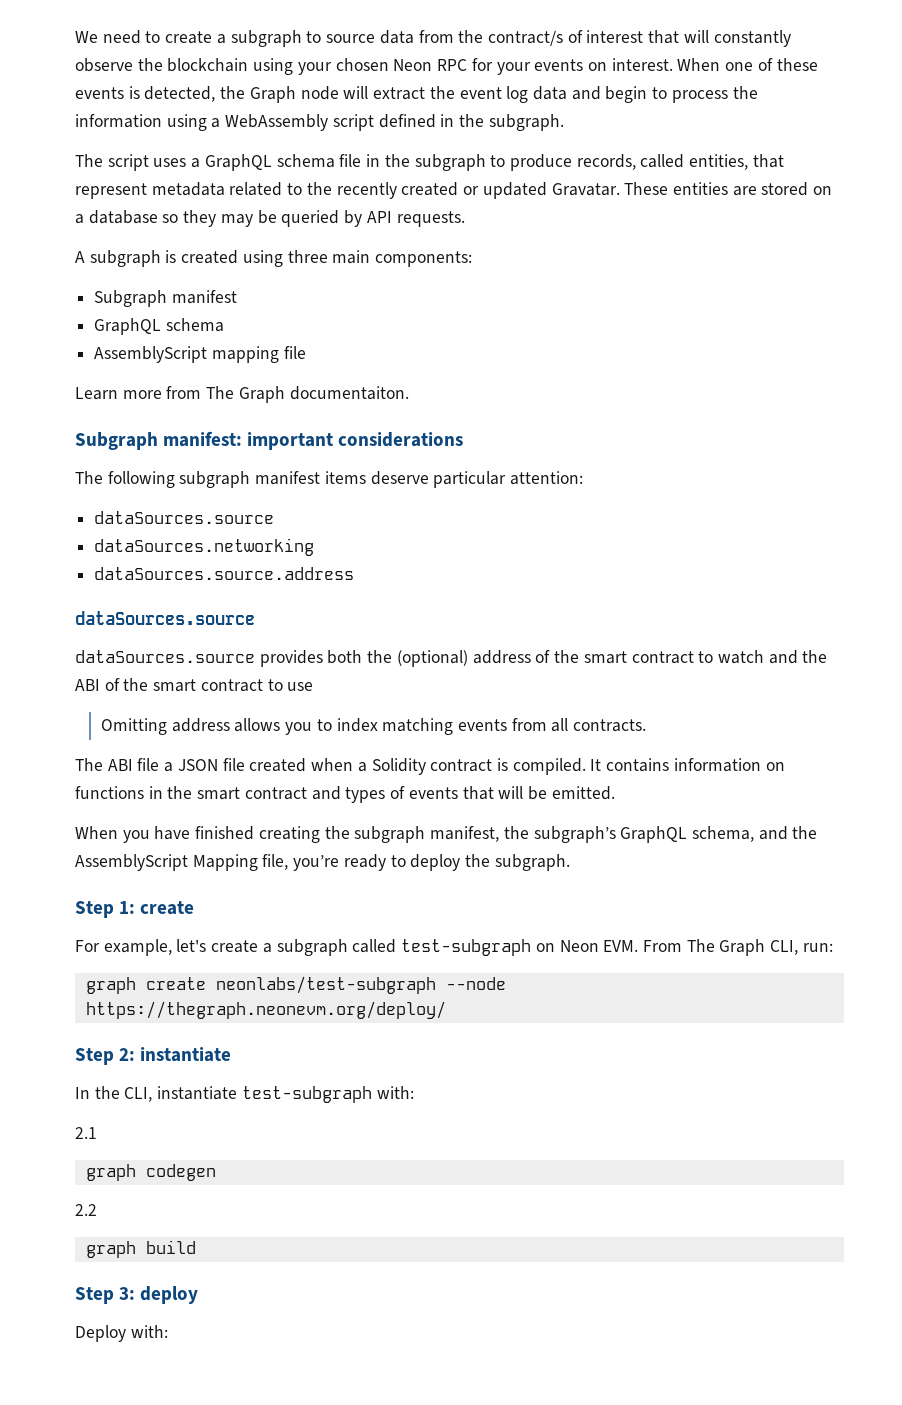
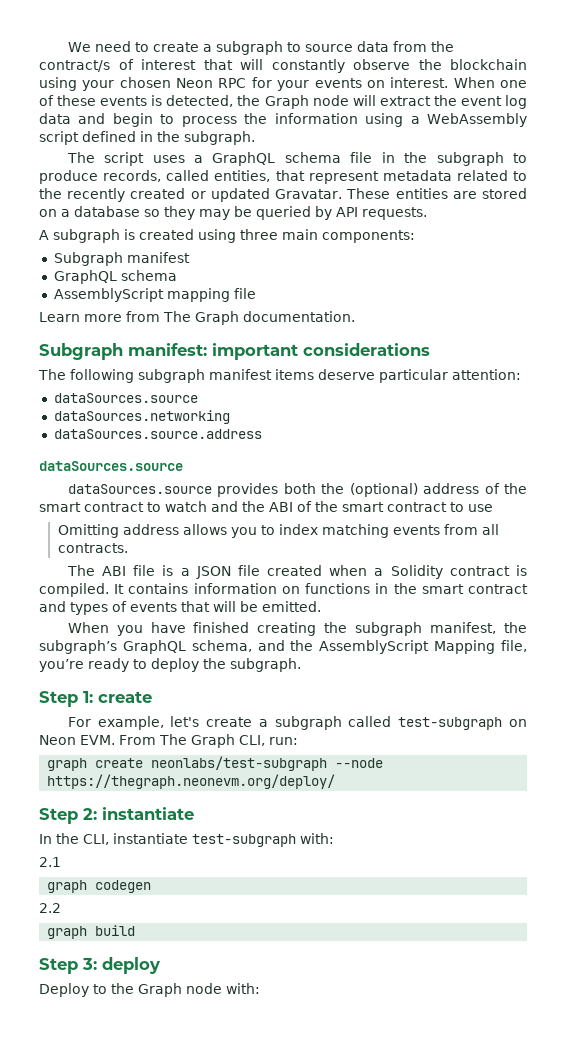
- Learn more from The Graph documentaiton.
+ Learn more from The Graph documentation.
- The ABI file a JSON file created when a Solidity contract is compiled.
+ The ABI file is a JSON file created when a Solidity contract is compiled.
- Deploy with:
+ Deploy to the Graph node with:

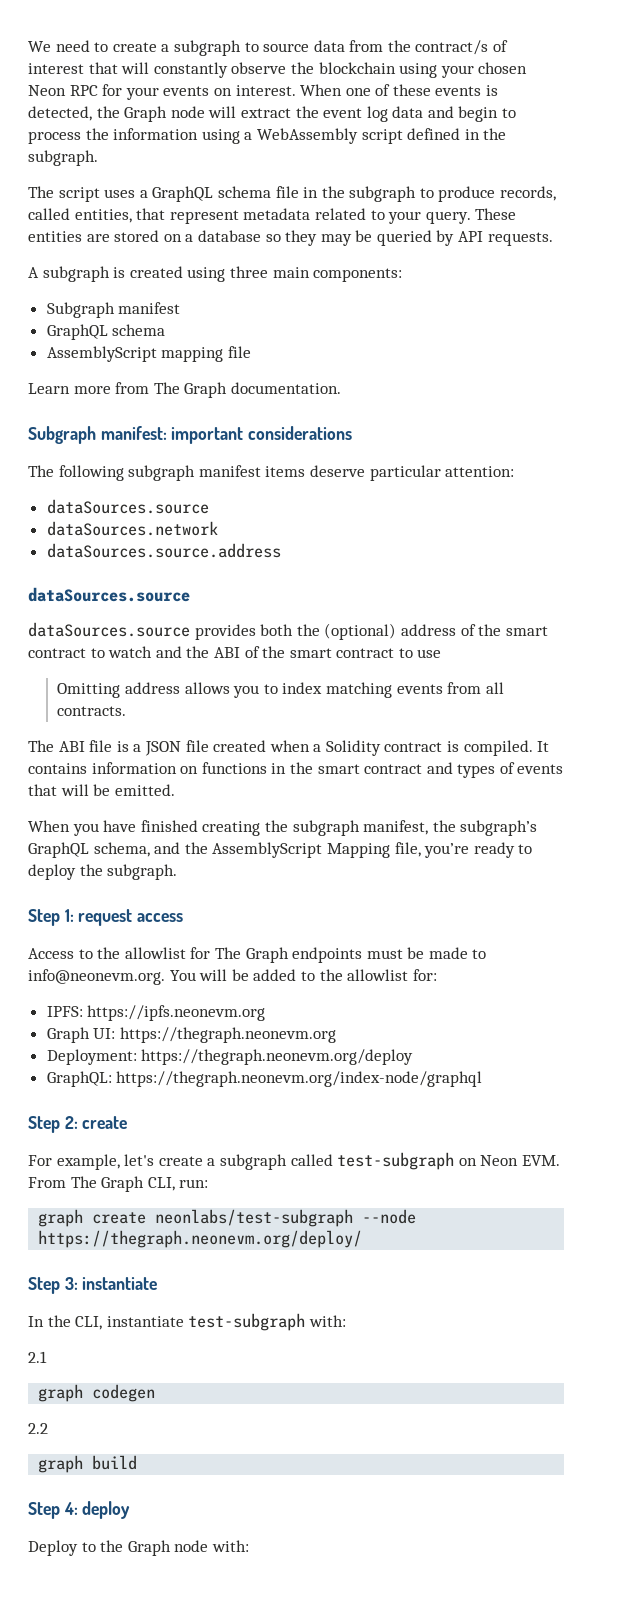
- The script uses a GraphQL schema file in the subgraph to produce records, called entities, that represent metadata related to the recently created or updated Gravatar.
+ The script uses a GraphQL schema file in the subgraph to produce records, called entities, that represent metadata related to your query.
- dataSources.networking
+ dataSources.network
- Step 1: create
+ Step 1: request access
+ Access to the allowlist for The Graph endpoints must be made to info@neonevm.org. You will be added to the allowlist for:
+ IPFS: https://ipfs.neonevm.org
+ Graph UI: https://thegraph.neonevm.org
+ Deployment: https://thegraph.neonevm.org/deploy
+ GraphQL: https://thegraph.neonevm.org/index-node/graphql
+ Step 2: create
- Step 2: instantiate
+ Step 3: instantiate
- Step 3: deploy
+ Step 4: deploy

